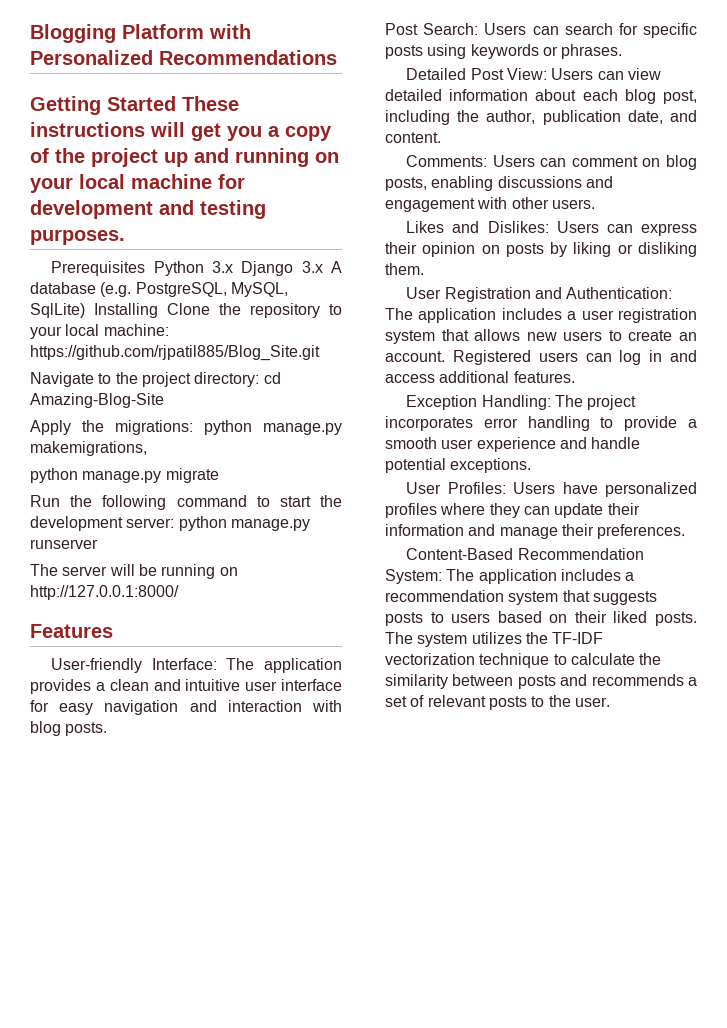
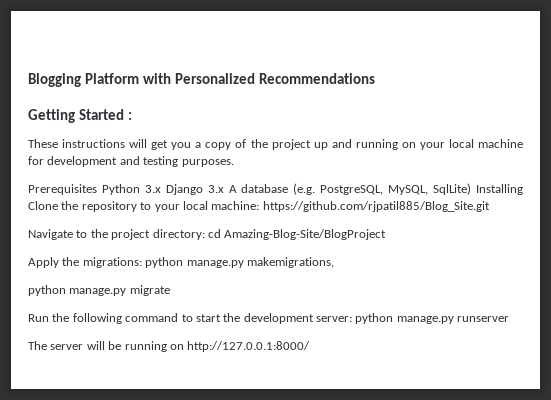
- Getting Started These instructions will get you a copy of the project up and running on your local machine for development and testing purposes.
+ Getting Started :
+ These instructions will get you a copy of the project up and running on your local machine for development and testing purposes.
- Navigate to the project directory: cd Amazing-Blog-Site
+ Navigate to the project directory: cd Amazing-Blog-Site/BlogProject
- Features
- User-friendly Interface: The application provides a clean and intuitive user interface for easy navigation and interaction with blog posts.
- Post Search: Users can search for specific posts using keywords or phrases.
- Detailed Post View: Users can view detailed information about each blog post, including the author, publication date, and content.
- Comments: Users can comment on blog posts, enabling discussions and engagement with other users.
- Likes and Dislikes: Users can express their opinion on posts by liking or disliking them.
- User Registration and Authentication: The application includes a user registration system that allows new users to create an account. Registered users can log in and access additional features.
- Exception Handling: The project incorporates error handling to provide a smooth user experience and handle potential exceptions.
- User Profiles: Users have personalized profiles where they can update their information and manage their preferences.
- Content-Based Recommendation System: The application includes a recommendation system that suggests posts to users based on their liked posts. The system utilizes the TF-IDF vectorization technique to calculate the similarity between posts and recommends a set of relevant posts to the user.

